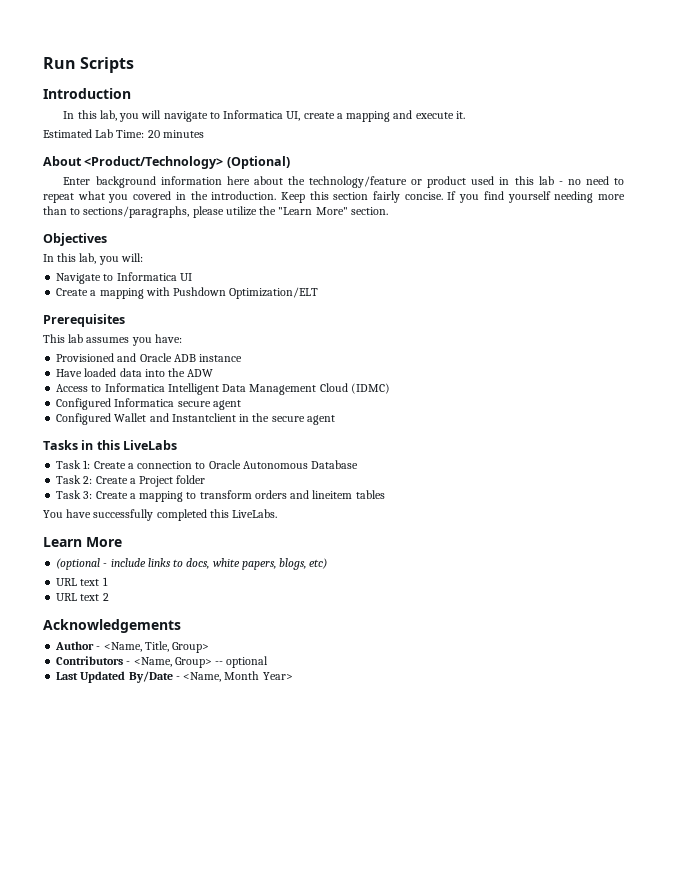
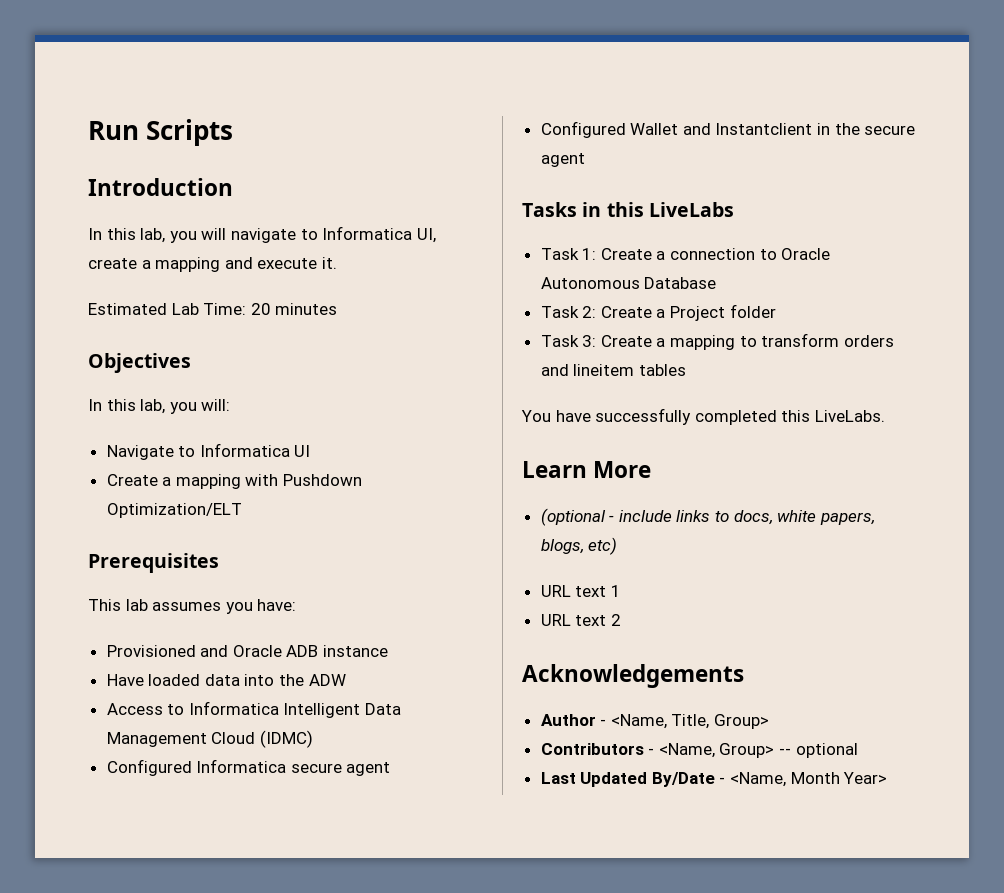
- About <Product/Technology> (Optional)
- Enter background information here about the technology/feature or product used in this lab - no need to repeat what you covered in the introduction. Keep this section fairly concise. If you find yourself needing more than to sections/paragraphs, please utilize the "Learn More" section.

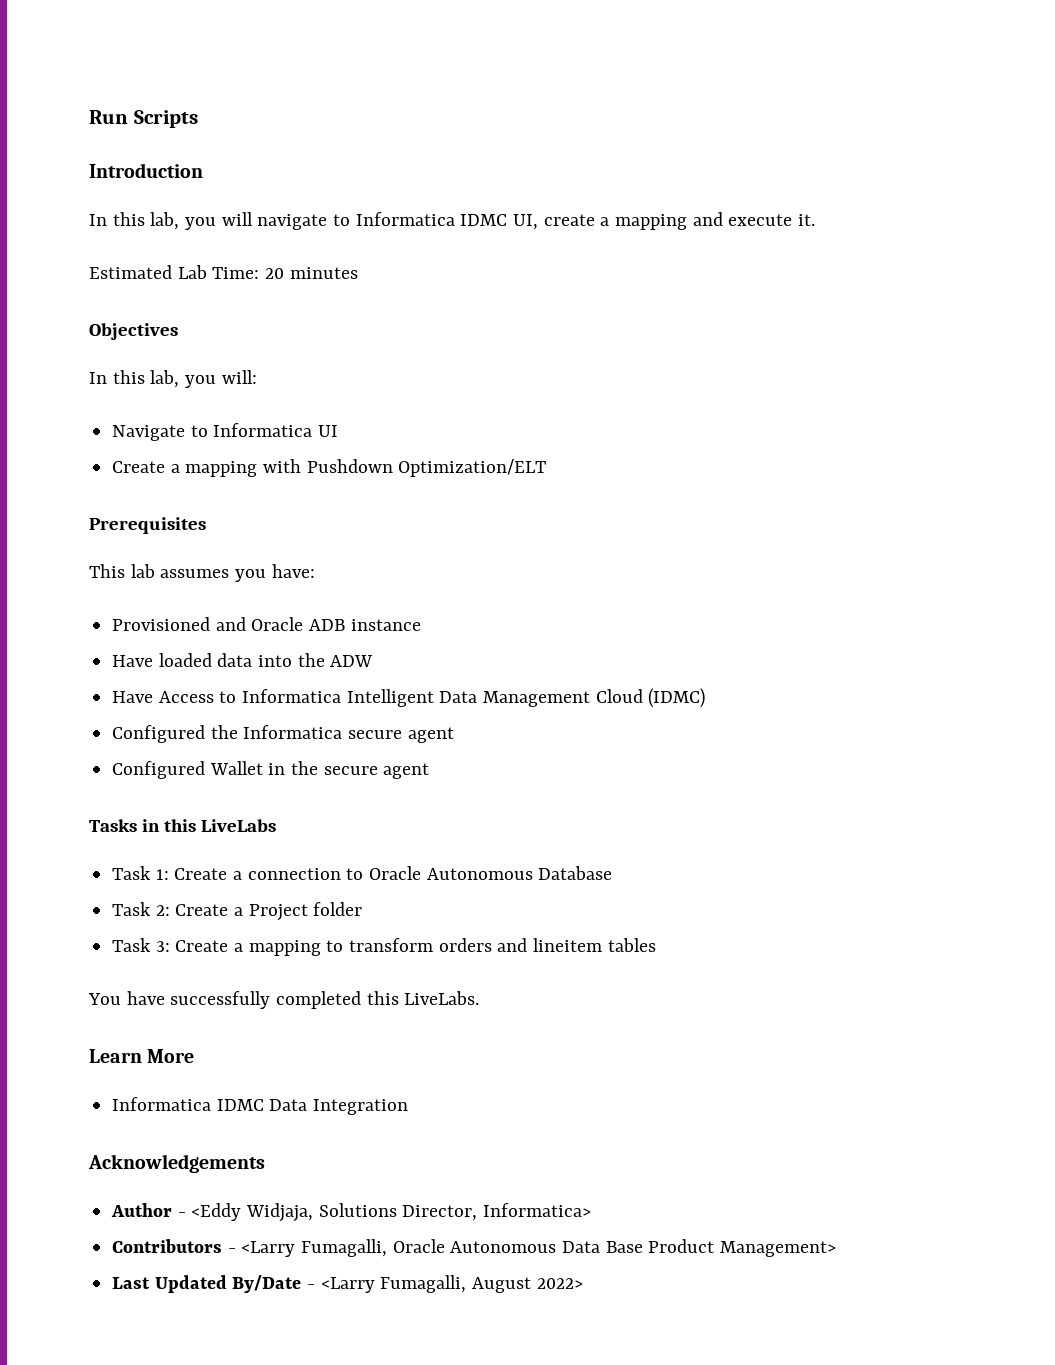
- In this lab, you will navigate to Informatica UI, create a mapping and execute it.
+ In this lab, you will navigate to Informatica IDMC UI, create a mapping and execute it.
- Access to Informatica Intelligent Data Management Cloud (IDMC)
+ Have Access to Informatica Intelligent Data Management Cloud (IDMC)
- Configured Informatica secure agent
+ Configured the Informatica secure agent
- Configured Wallet and Instantclient in the secure agent
+ Configured Wallet in the secure agent
- (optional - include links to docs, white papers, blogs, etc)
- URL text 1
- URL text 2
+ Informatica IDMC Data Integration
  Acknowledgements
- Author - <Name, Title, Group>
- Contributors - <Name, Group> -- optional
+ Author - <Eddy Widjaja, Solutions Director, Informatica>
+ Contributors - <Larry Fumagalli, Oracle Autonomous Data Base Product Management>
- Last Updated By/Date - <Name, Month Year>
+ Last Updated By/Date - <Larry Fumagalli, August 2022>

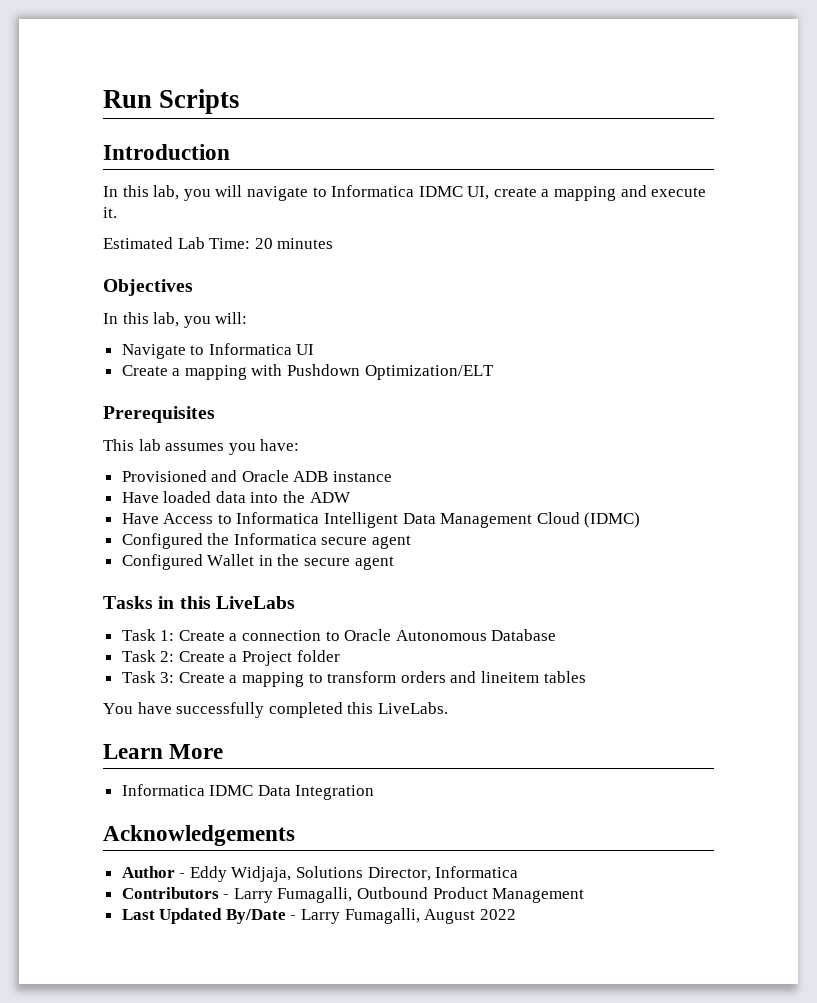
- Author - <Eddy Widjaja, Solutions Director, Informatica>
+ Author - Eddy Widjaja, Solutions Director, Informatica
- Contributors - <Larry Fumagalli, Oracle Autonomous Data Base Product Management>
+ Contributors - Larry Fumagalli, Outbound Product Management
- Last Updated By/Date - <Larry Fumagalli, August 2022>
+ Last Updated By/Date - Larry Fumagalli, August 2022

